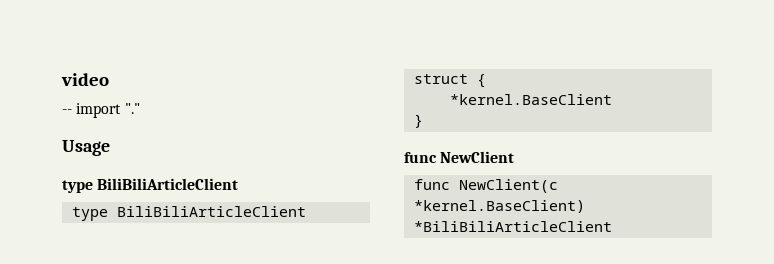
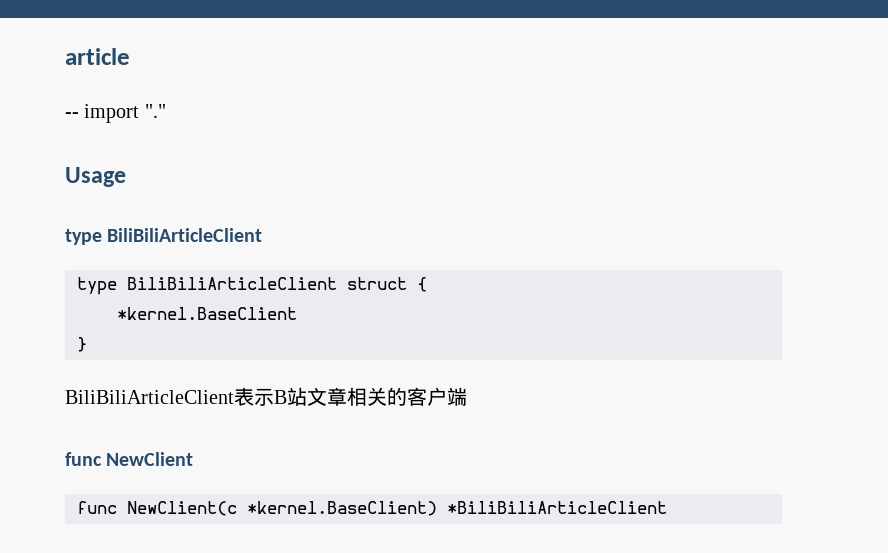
- video
+ article
+ BiliBiliArticleClient表示B站文章相关的客户端

